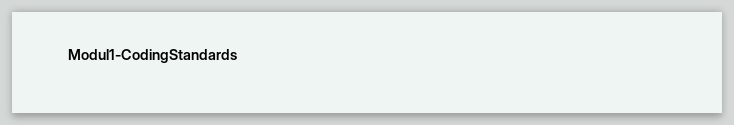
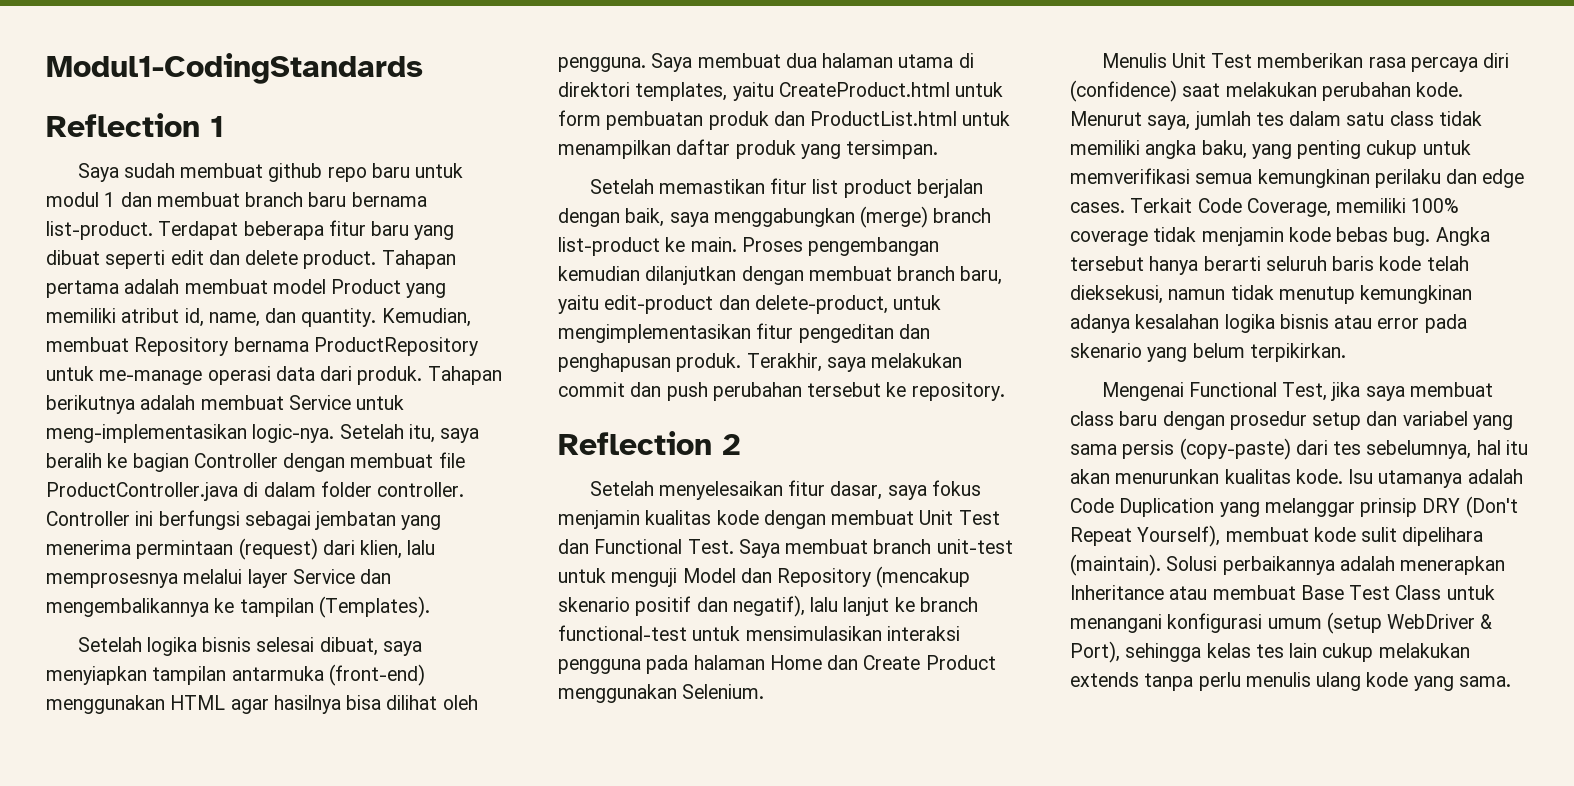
+ Reflection 1
+ Saya sudah membuat github repo baru untuk modul 1 dan membuat branch baru bernama list-product. Terdapat beberapa fitur baru yang dibuat seperti edit dan delete product. Tahapan pertama adalah membuat model Product yang memiliki atribut id, name, dan quantity. Kemudian, membuat Repository bernama ProductRepository untuk me-manage operasi data dari produk. Tahapan berikutnya adalah membuat Service untuk meng-implementasikan logic-nya. Setelah itu, saya beralih ke bagian Controller dengan membuat file ProductController.java di dalam folder controller. Controller ini berfungsi sebagai jembatan yang menerima permintaan (request) dari klien, lalu memprosesnya melalui layer Service dan mengembalikannya ke tampilan (Templates).
+ Setelah logika bisnis selesai dibuat, saya menyiapkan tampilan antarmuka (front-end) menggunakan HTML agar hasilnya bisa dilihat oleh pengguna. Saya membuat dua halaman utama di direktori templates, yaitu CreateProduct.html untuk form pembuatan produk dan ProductList.html untuk menampilkan daftar produk yang tersimpan.
+ Setelah memastikan fitur list product berjalan dengan baik, saya menggabungkan (merge) branch list-product ke main. Proses pengembangan kemudian dilanjutkan dengan membuat branch baru, yaitu edit-product dan delete-product, untuk mengimplementasikan fitur pengeditan dan penghapusan produk. Terakhir, saya melakukan commit dan push perubahan tersebut ke repository.
+ Reflection 2
+ Setelah menyelesaikan fitur dasar, saya fokus menjamin kualitas kode dengan membuat Unit Test dan Functional Test. Saya membuat branch unit-test untuk menguji Model dan Repository (mencakup skenario positif dan negatif), lalu lanjut ke branch functional-test untuk mensimulasikan interaksi pengguna pada halaman Home dan Create Product menggunakan Selenium.
+ Menulis Unit Test memberikan rasa percaya diri (confidence) saat melakukan perubahan kode. Menurut saya, jumlah tes dalam satu class tidak memiliki angka baku, yang penting cukup untuk memverifikasi semua kemungkinan perilaku dan edge cases. Terkait Code Coverage, memiliki 100% coverage tidak menjamin kode bebas bug. Angka tersebut hanya berarti seluruh baris kode telah dieksekusi, namun tidak menutup kemungkinan adanya kesalahan logika bisnis atau error pada skenario yang belum terpikirkan.
+ Mengenai Functional Test, jika saya membuat class baru dengan prosedur setup dan variabel yang sama persis (copy-paste) dari tes sebelumnya, hal itu akan menurunkan kualitas kode. Isu utamanya adalah Code Duplication yang melanggar prinsip DRY (Don't Repeat Yourself), membuat kode sulit dipelihara (maintain). Solusi perbaikannya adalah menerapkan Inheritance atau membuat Base Test Class untuk menangani konfigurasi umum (setup WebDriver & Port), sehingga kelas tes lain cukup melakukan extends tanpa perlu menulis ulang kode yang sama.

